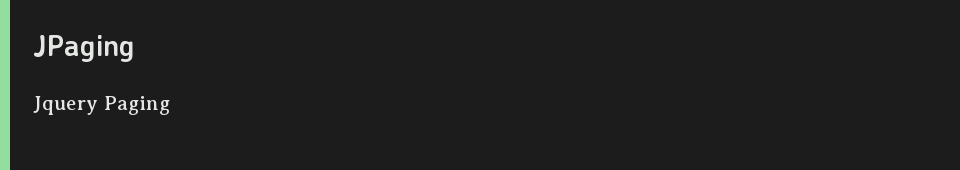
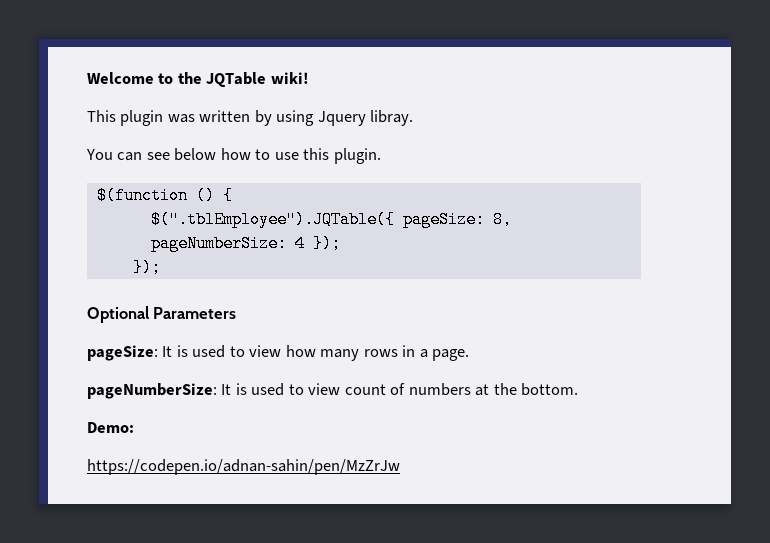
- JPaging
- Jquery Paging
+ Welcome to the JQTable wiki!
+ This plugin was written by using Jquery libray.
+ You can see below how to use this plugin.
+ $(function () {
+ $(".tblEmployee").JQTable({ pageSize: 8, pageNumberSize: 4 });
+ });
+ Optional Parameters
+ pageSize: It is used to view how many rows in a page.
+ pageNumberSize: It is used to view count of numbers at the bottom.
+ Demo:
+ https://codepen.io/adnan-sahin/pen/MzZrJw

